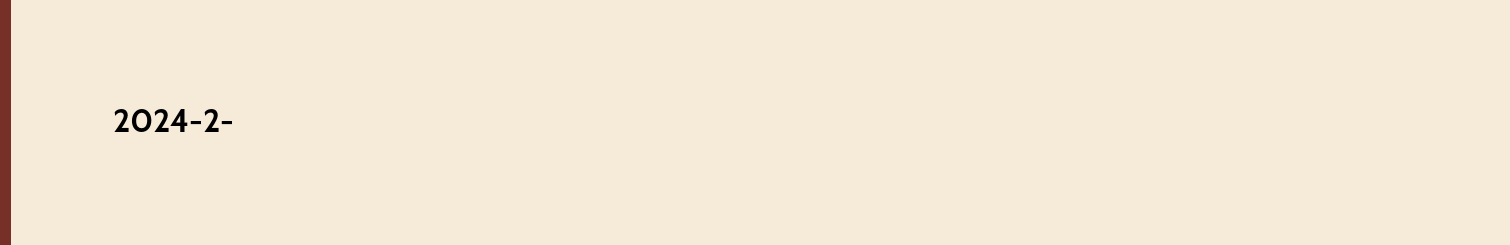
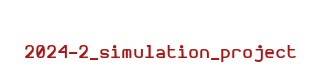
- 2024-2-
+ 2024-2_simulation_project

